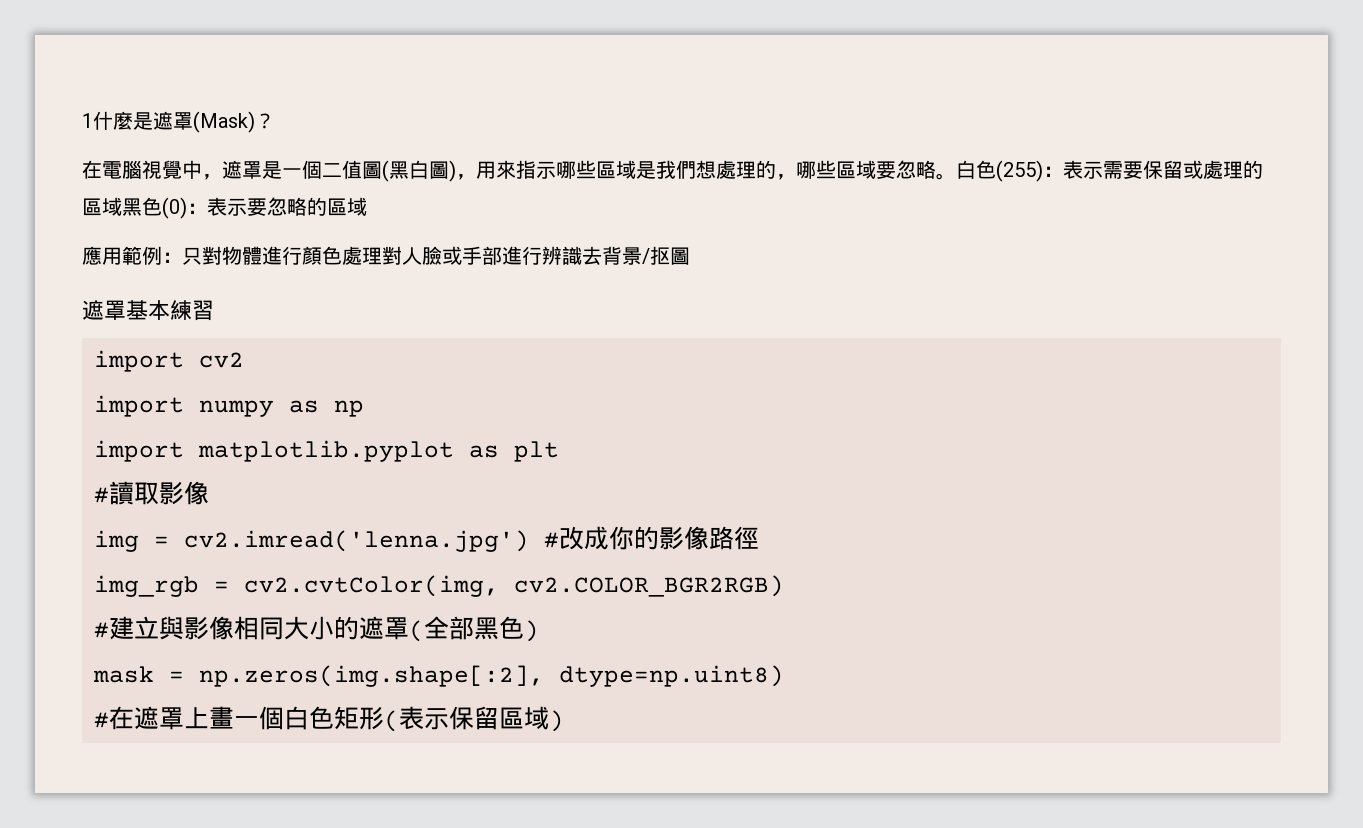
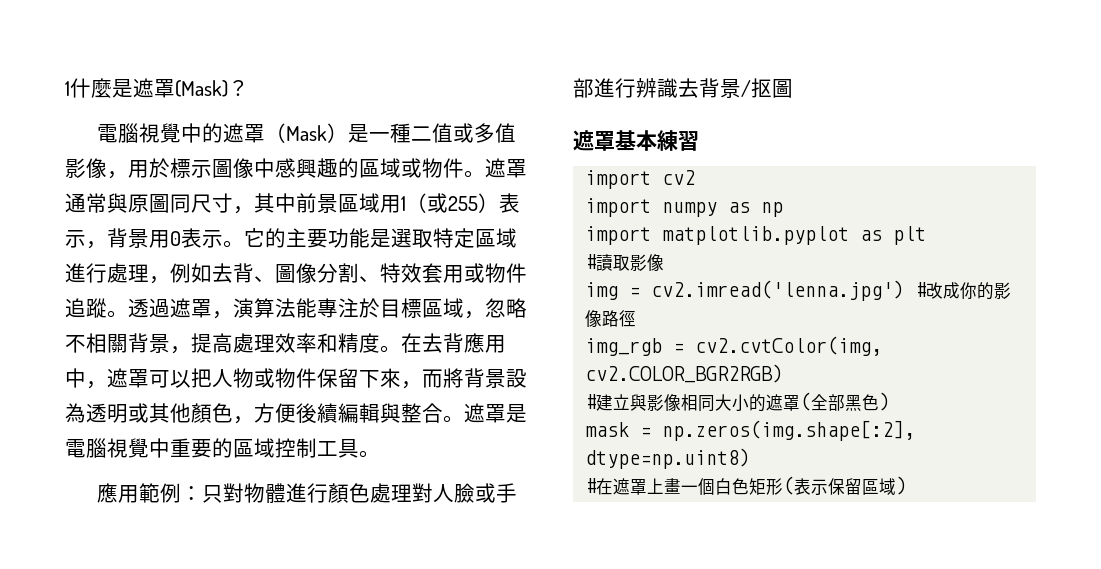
- 在電腦視覺中，遮罩是一個二值圖(黑白圖)，用來指示哪些區域是我們想處理的，哪些區域要忽略。白色(255)：表示需要保留或處理的區域黑色(0)：表示要忽略的區域
+ 電腦視覺中的遮罩（Mask）是一種二值或多值影像，用於標示圖像中感興趣的區域或物件。遮罩通常與原圖同尺寸，其中前景區域用1（或255）表示，背景用0表示。它的主要功能是選取特定區域進行處理，例如去背、圖像分割、特效套用或物件追蹤。透過遮罩，演算法能專注於目標區域，忽略不相關背景，提高處理效率和精度。在去背應用中，遮罩可以把人物或物件保留下來，而將背景設為透明或其他顏色，方便後續編輯與整合。遮罩是電腦視覺中重要的區域控制工具。

